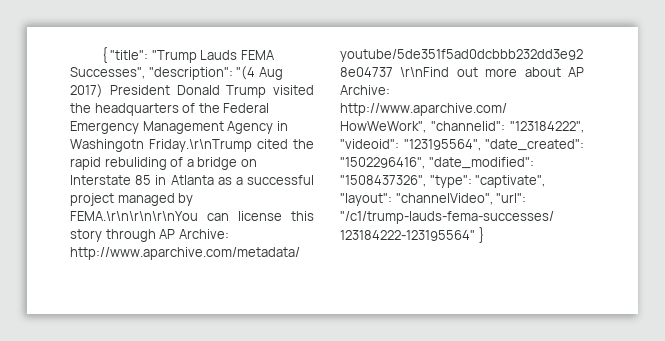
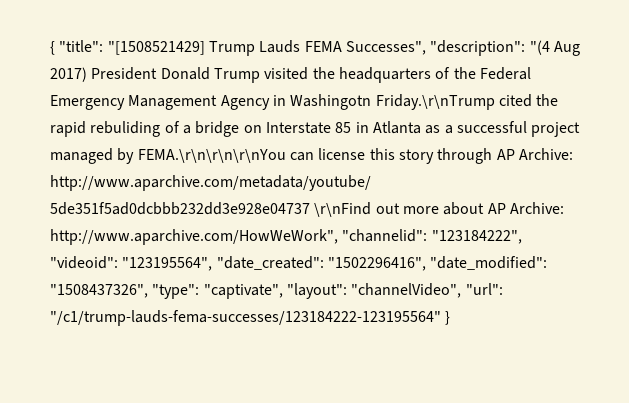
- "Trump Lauds FEMA Successes", "description":
+ "[1508521429] Trump Lauds FEMA Successes", "description":

